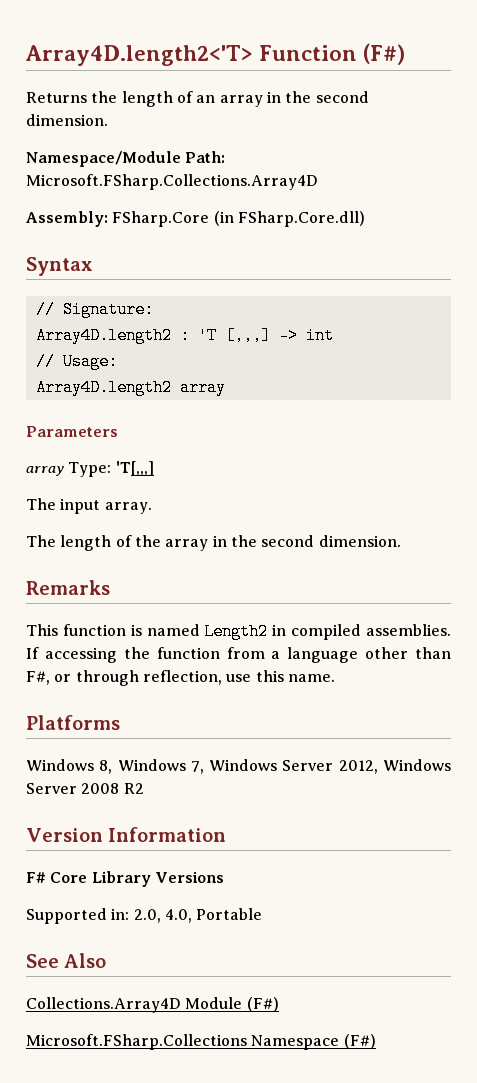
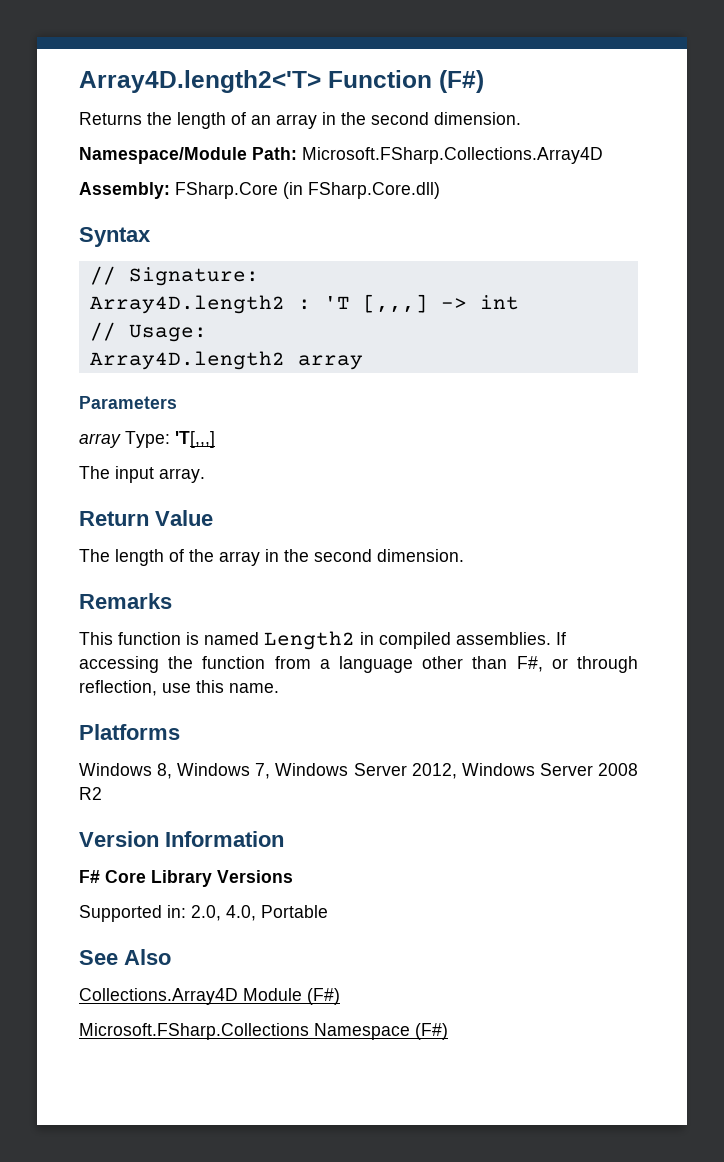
+ Return Value

